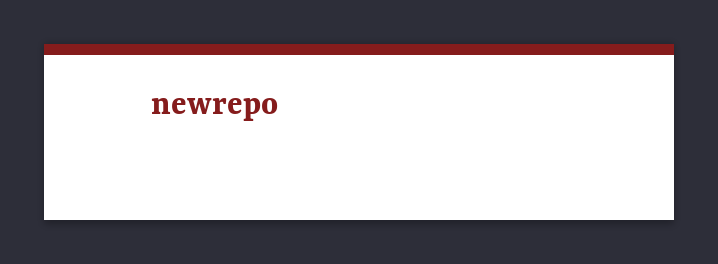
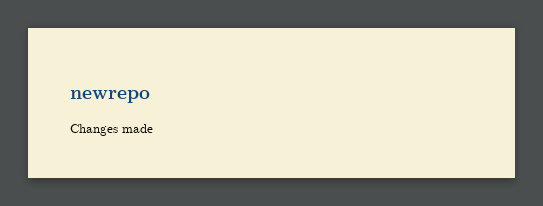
+ Changes made

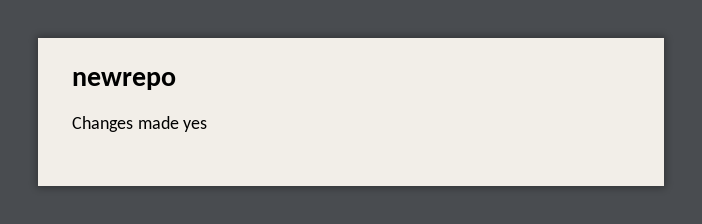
- Changes made
+ Changes made yes

